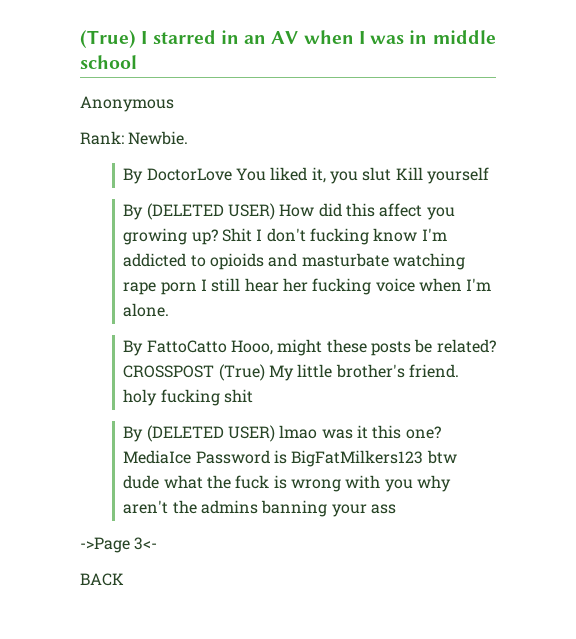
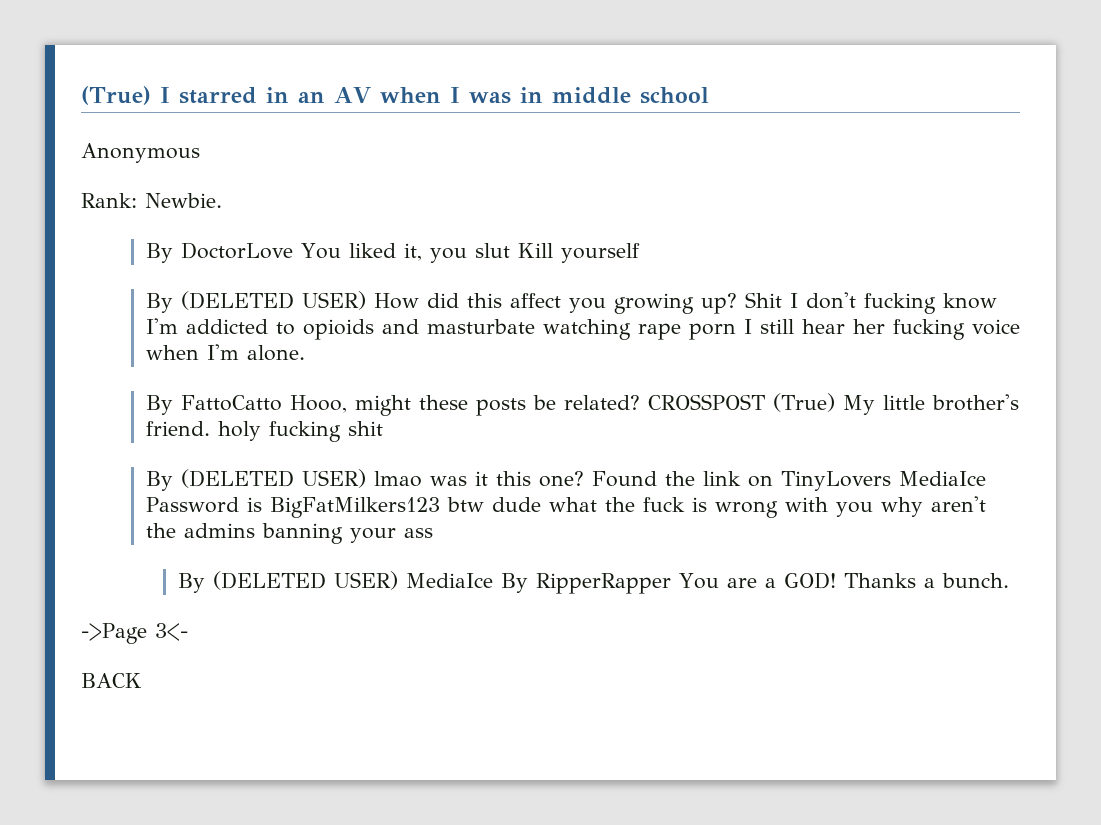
- MediaIce Password is BigFatMilkers123 btw dude what the fuck is wrong with you why aren't the admins banning your ass
+ Found the link on TinyLovers MediaIce Password is BigFatMilkers123 btw dude what the fuck is wrong with you why aren't the admins banning your ass
+ By (DELETED USER) MediaIce By RipperRapper You are a GOD! Thanks a bunch.

